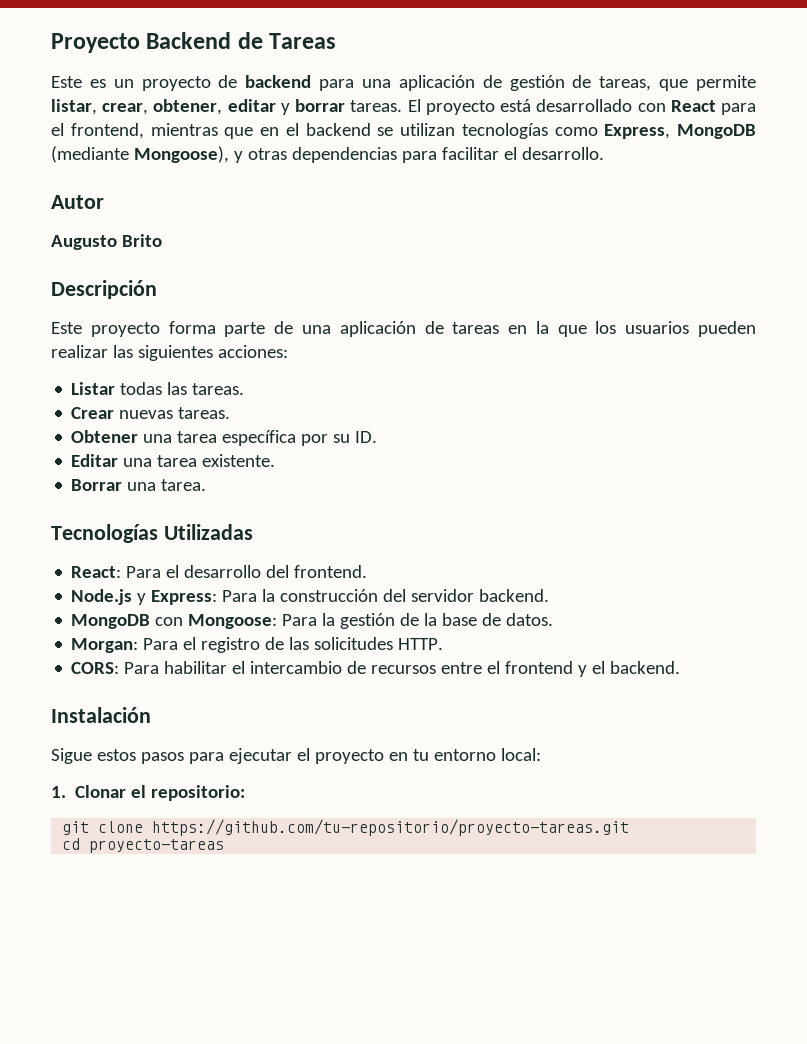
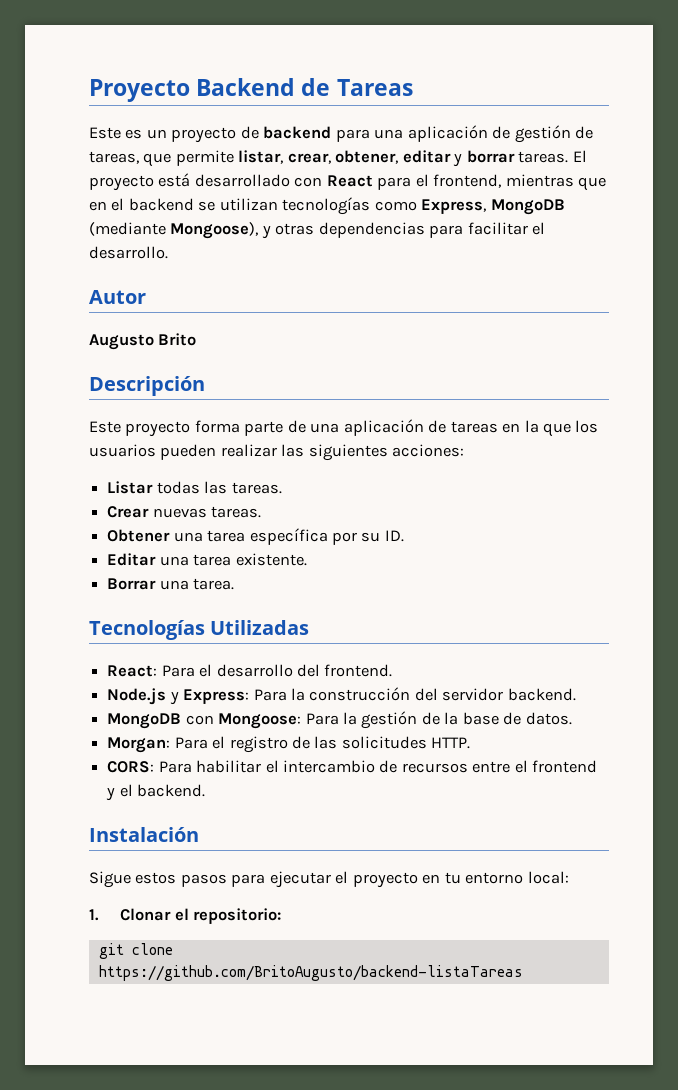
- git clone https://github.com/tu-repositorio/proyecto-tareas.git
- cd proyecto-tareas
+ git clone https://github.com/BritoAugusto/backend-listaTareas

